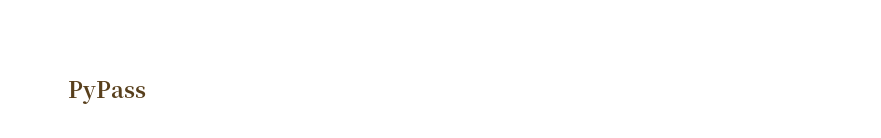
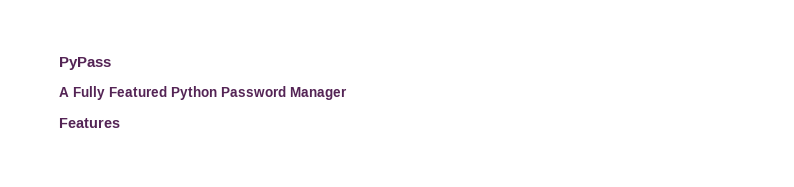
+ A Fully Featured Python Password Manager
+ Features

